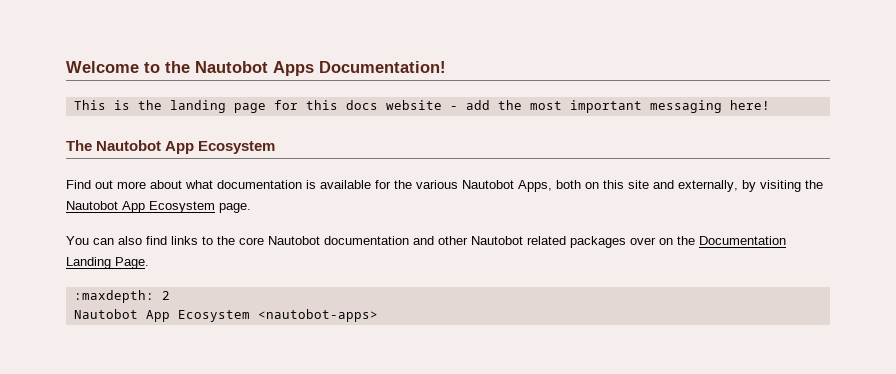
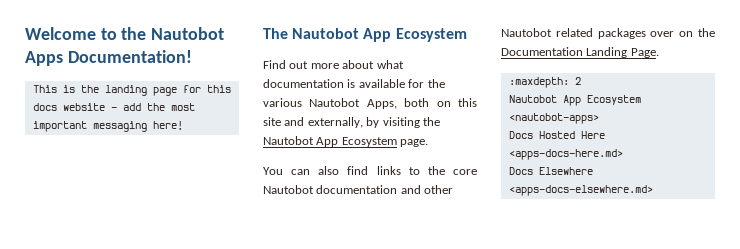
+ Docs Hosted Here <apps-docs-here.md>
+ Docs Elsewhere <apps-docs-elsewhere.md>

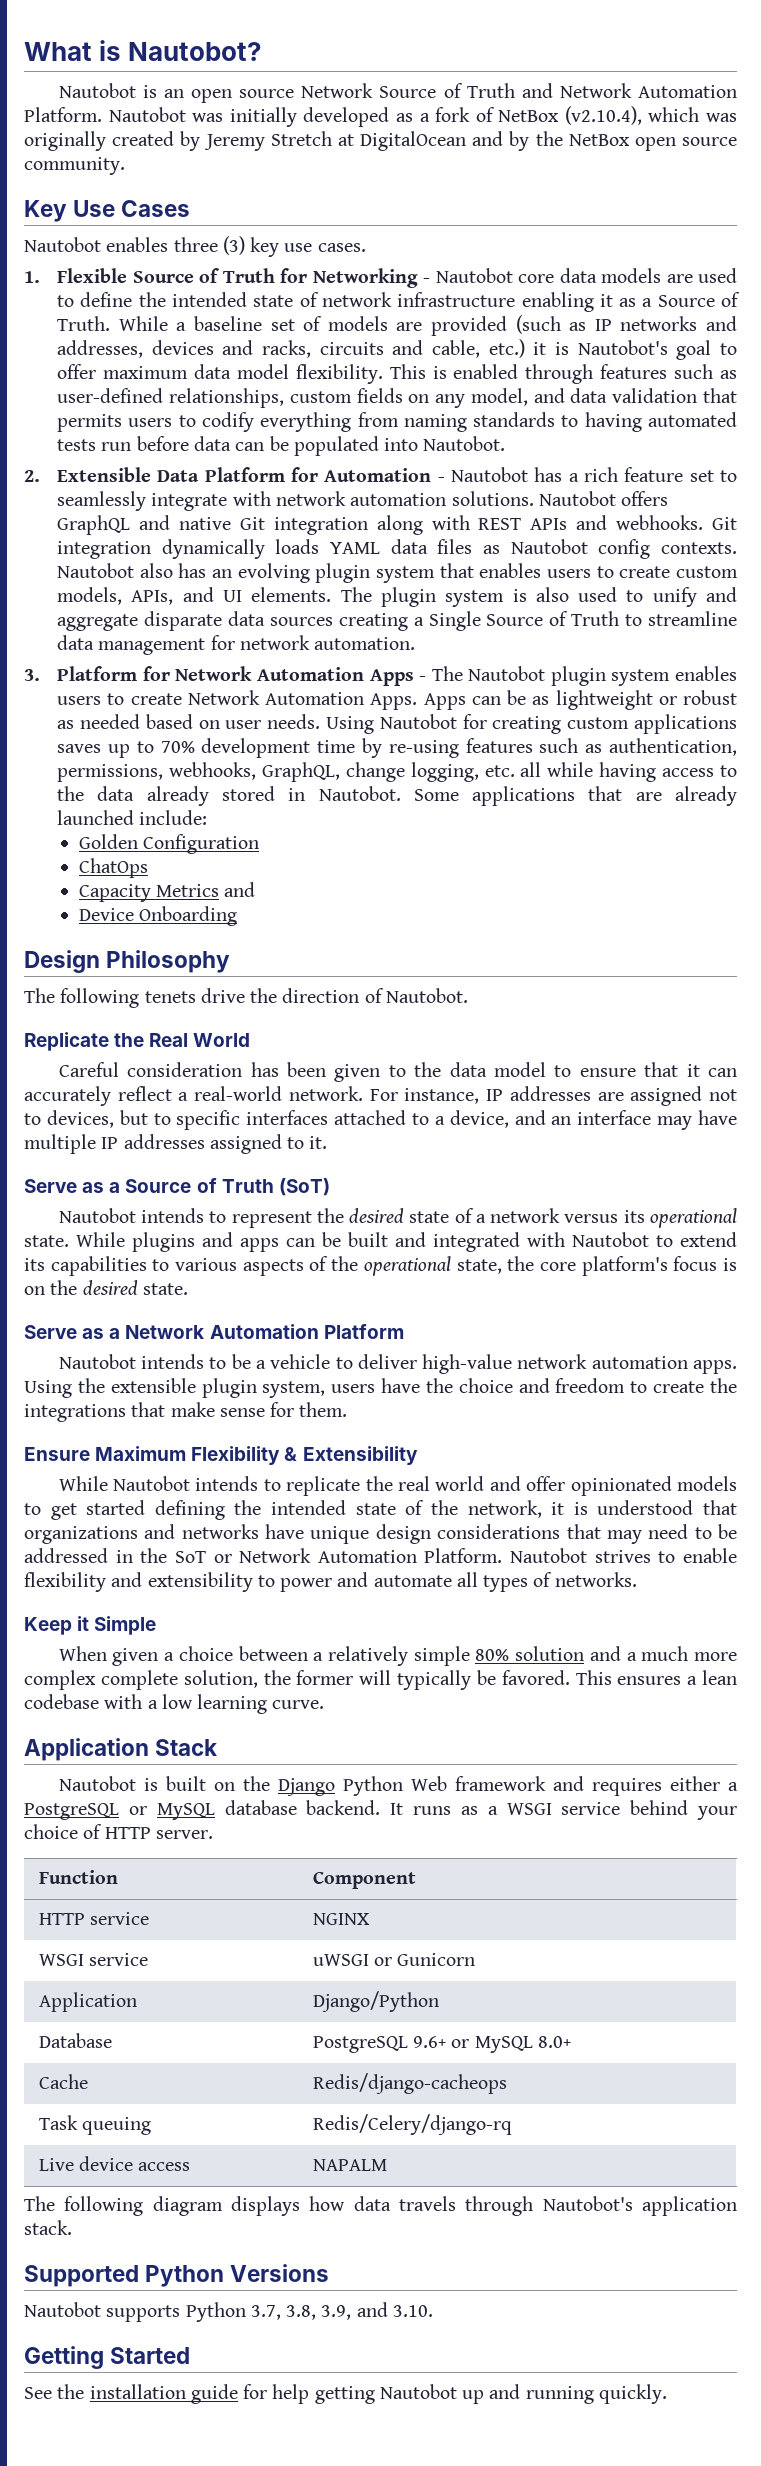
- Welcome to the Nautobot Apps Documentation!
- This is the landing page for this docs website - add the most important messaging here!
- The Nautobot App Ecosystem
- Find out more about what documentation is available for the various Nautobot Apps, both on this site and externally, by visiting the Nautobot App Ecosystem page.
- You can also find links to the core Nautobot documentation and other Nautobot related packages over on the Documentation Landing Page.
- :maxdepth: 2
- Nautobot App Ecosystem <nautobot-apps>
- Docs Hosted Here <apps-docs-here.md>
- Docs Elsewhere <apps-docs-elsewhere.md>
+ What is Nautobot?
+ Nautobot is an open source Network Source of Truth and Network Automation Platform. Nautobot was initially developed as a fork of NetBox (v2.10.4), which was originally created by Jeremy Stretch at DigitalOcean and by the NetBox open source community.
+ Key Use Cases
+ Nautobot enables three (3) key use cases.
+ 1. Flexible Source of Truth for Networking - Nautobot core data models are used to define the intended state of network infrastructure enabling it as a Source of Truth. While a baseline set of models are provided (such as IP networks and addresses, devices and racks, circuits and cable, etc.) it is Nautobot's goal to offer maximum data model flexibility. This is enabled through features such as user-defined relationships, custom fields on any model, and data validation that permits users to codify everything from naming standards to having automated tests run before data can be populated into Nautobot.
+ 2. Extensible Data Platform for Automation - Nautobot has a rich feature set to seamlessly integrate with network automation solutions. Nautobot offers GraphQL and native Git integration along with REST APIs and webhooks. Git integration dynamically loads YAML data files as Nautobot config contexts. Nautobot also has an evolving plugin system that enables users to create custom models, APIs, and UI elements. The plugin system is also used to unify and aggregate disparate data sources creating a Single Source of Truth to streamline data management for network automation.
+ 3. Platform for Network Automation Apps - The Nautobot plugin system enables users to create Network Automation Apps. Apps can be as lightweight or robust as needed based on user needs. Using Nautobot for creating custom applications saves up to 70% development time by re-using features such as authentication, permissions, webhooks, GraphQL, change logging, etc. all while having access to the data already stored in Nautobot. Some applications that are already launched include:
+ Golden Configuration
+ ChatOps
+ Capacity Metrics and
+ Device Onboarding
+ Design Philosophy
+ The following tenets drive the direction of Nautobot.
+ Replicate the Real World
+ Careful consideration has been given to the data model to ensure that it can accurately reflect a real-world network. For instance, IP addresses are assigned not to devices, but to specific interfaces attached to a device, and an interface may have multiple IP addresses assigned to it.
+ Serve as a Source of Truth (SoT)
+ Nautobot intends to represent the desired state of a network versus its operational state. While plugins and apps can be built and integrated with Nautobot to extend its capabilities to various aspects of the operational state, the core platform's focus is on the desired state.
+ Serve as a Network Automation Platform
+ Nautobot intends to be a vehicle to deliver high-value network automation apps. Using the extensible plugin system, users have the choice and freedom to create the integrations that make sense for them.
+ Ensure Maximum Flexibility & Extensibility
+ While Nautobot intends to replicate the real world and offer opinionated models to get started defining the intended state of the network, it is understood that organizations and networks have unique design considerations that may need to be addressed in the SoT or Network Automation Platform. Nautobot strives to enable flexibility and extensibility to power and automate all types of networks.
+ Keep it Simple
+ When given a choice between a relatively simple 80% solution and a much more complex complete solution, the former will typically be favored. This ensures a lean codebase with a low learning curve.
+ Application Stack
+ Nautobot is built on the Django Python Web framework and requires either a PostgreSQL or MySQL database backend. It runs as a WSGI service behind your choice of HTTP server.
+ Function | Component
+ HTTP service | NGINX
+ WSGI service | uWSGI or Gunicorn
+ Application | Django/Python
+ Database | PostgreSQL 9.6+ or MySQL 8.0+
+ Cache | Redis/django-cacheops
+ Task queuing | Redis/Celery/django-rq
+ Live device access | NAPALM
+ The following diagram displays how data travels through Nautobot's application stack.
+ Supported Python Versions
+ Nautobot supports Python 3.7, 3.8, 3.9, and 3.10.
+ Getting Started
+ See the installation guide for help getting Nautobot up and running quickly.

